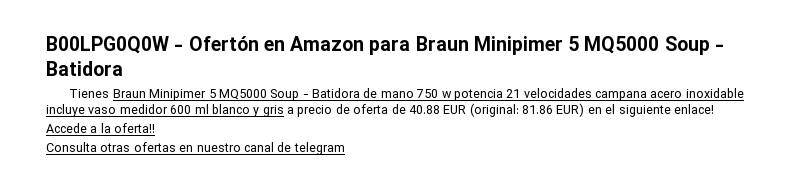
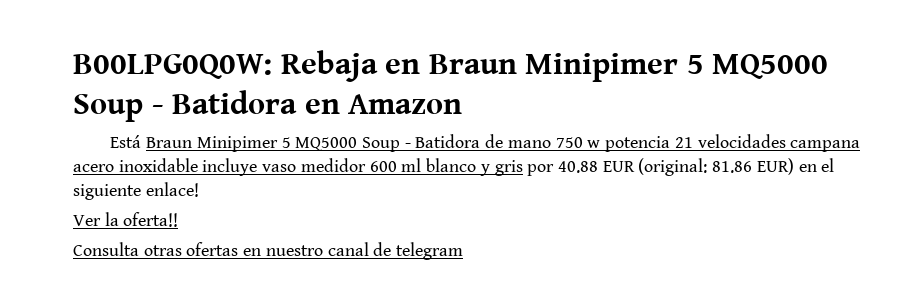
- B00LPG0Q0W - Ofertón en Amazon para Braun Minipimer 5 MQ5000 Soup - Batidora
- Tienes Braun Minipimer 5 MQ5000 Soup - Batidora de mano 750 w potencia 21 velocidades campana acero inoxidable incluye vaso medidor 600 ml blanco y gris a precio de oferta de 40.88 EUR (original: 81.86 EUR) en el siguiente enlace!
+ B00LPG0Q0W: Rebaja en Braun Minipimer 5 MQ5000 Soup - Batidora en Amazon
+ Está Braun Minipimer 5 MQ5000 Soup - Batidora de mano 750 w potencia 21 velocidades campana acero inoxidable incluye vaso medidor 600 ml blanco y gris por 40.88 EUR (original: 81.86 EUR) en el siguiente enlace!
- Accede a la oferta!!
+ Ver la oferta!!

